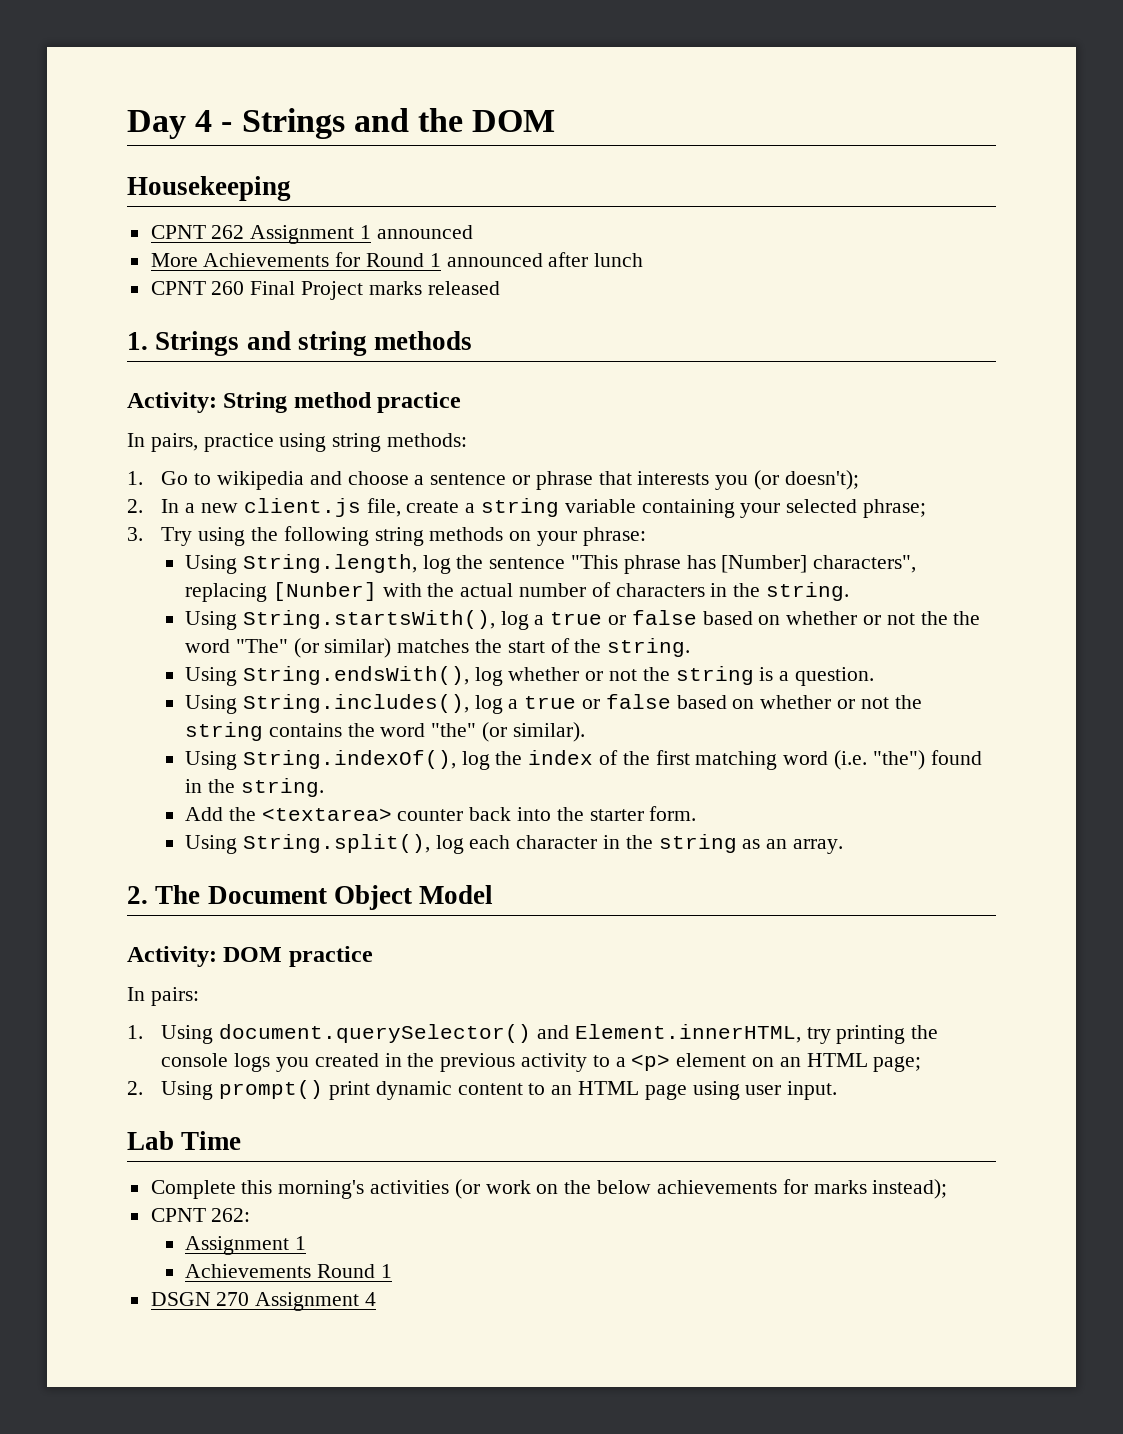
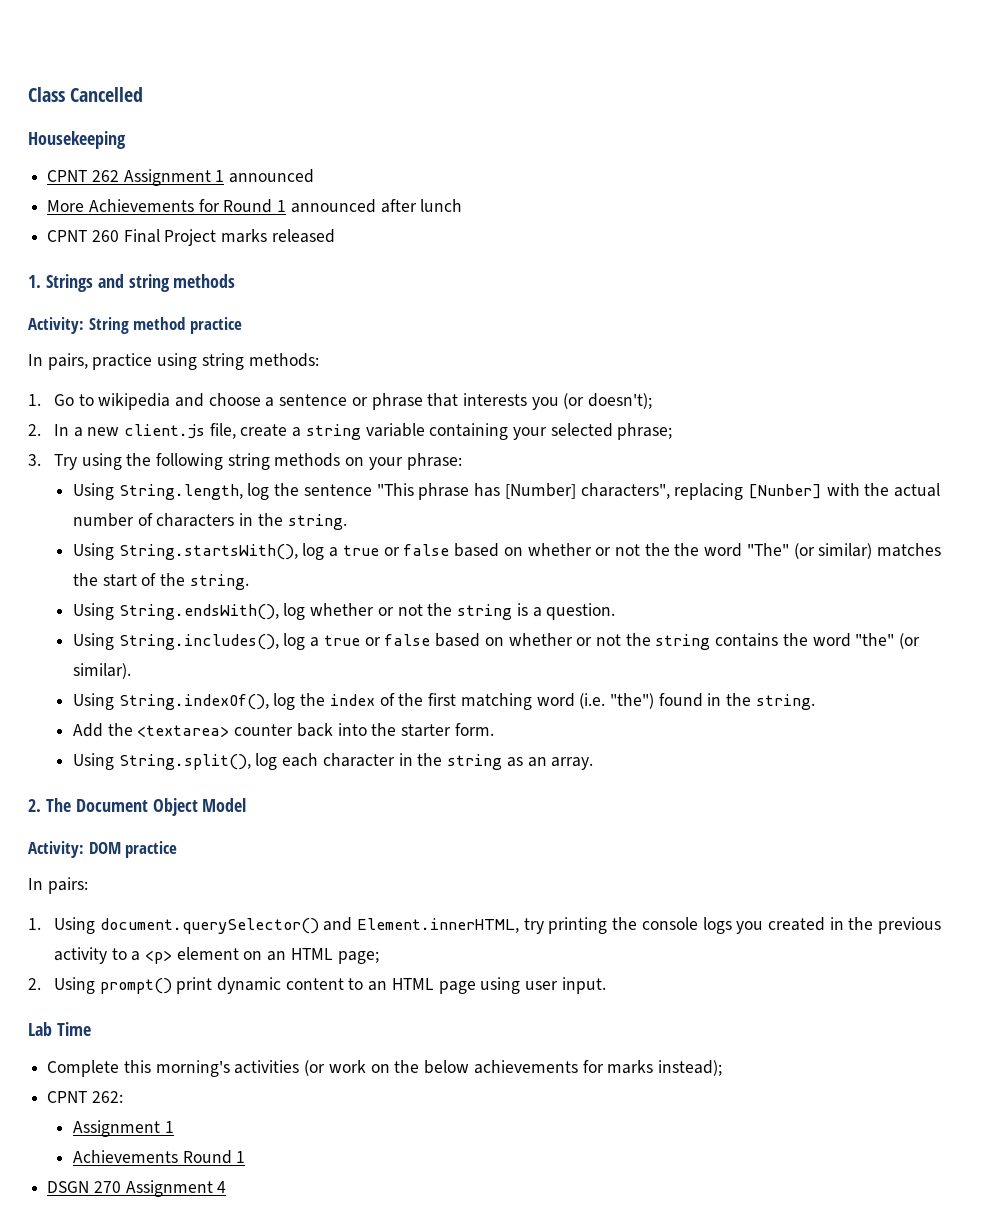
- Day 4 - Strings and the DOM
+ Class Cancelled

